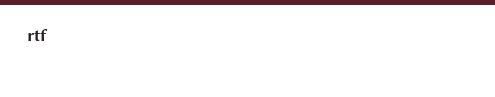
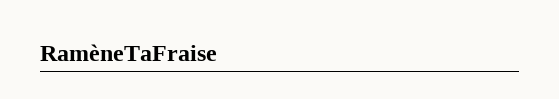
- rtf
+ RamèneTaFraise

